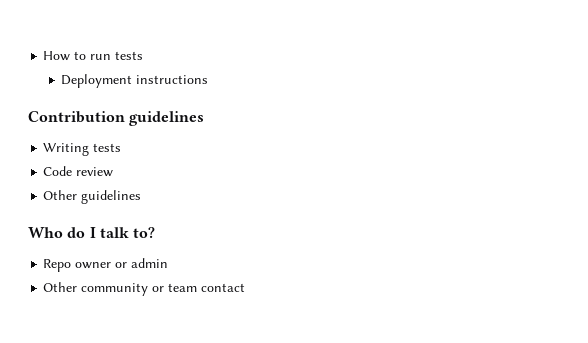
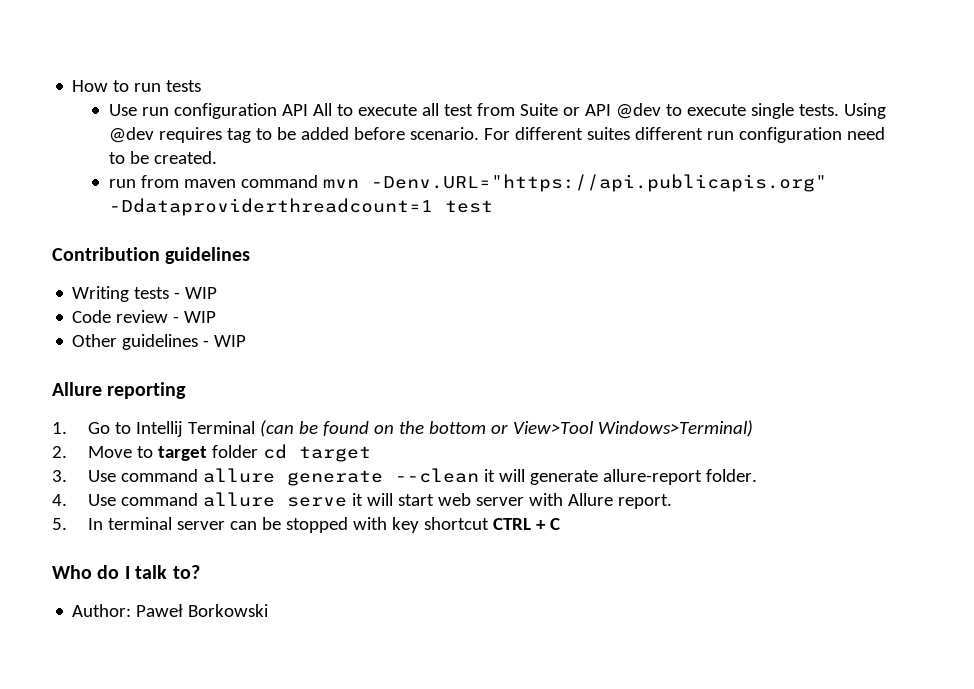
- Deployment instructions
+ Use run configuration API All to execute all test from Suite or API @dev to execute single tests. Using @dev requires tag to be added before scenario. For different suites different run configuration need to be created.
+ run from maven command mvn -Denv.URL="https://api.publicapis.org" -Ddataproviderthreadcount=1 test
- Writing tests
+ Writing tests - WIP
- Code review
+ Code review - WIP
- Other guidelines
+ Other guidelines - WIP
+ Allure reporting
+ 1. Go to Intellij Terminal (can be found on the bottom or View>Tool Windows>Terminal)
+ 2. Move to target folder cd target
+ 3. Use command allure generate --clean it will generate allure-report folder.
+ 4. Use command allure serve it will start web server with Allure report.
+ 5. In terminal server can be stopped with key shortcut CTRL + C
- Repo owner or admin
- Other community or team contact
+ Author: Paweł Borkowski

